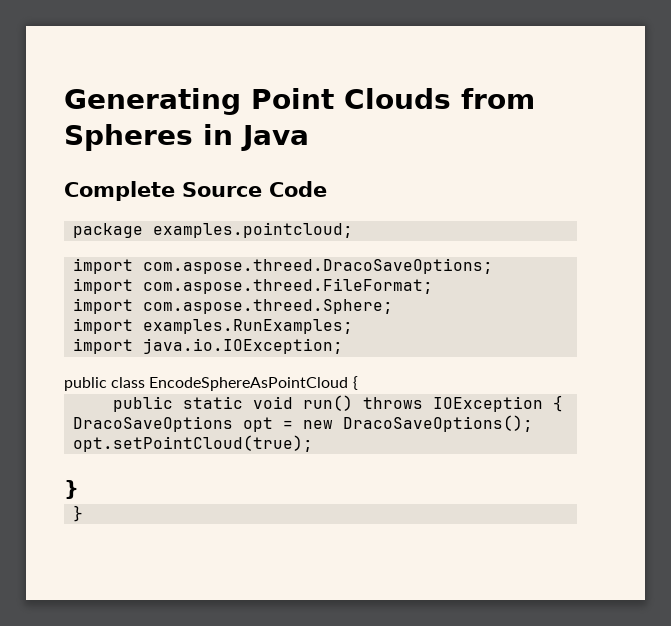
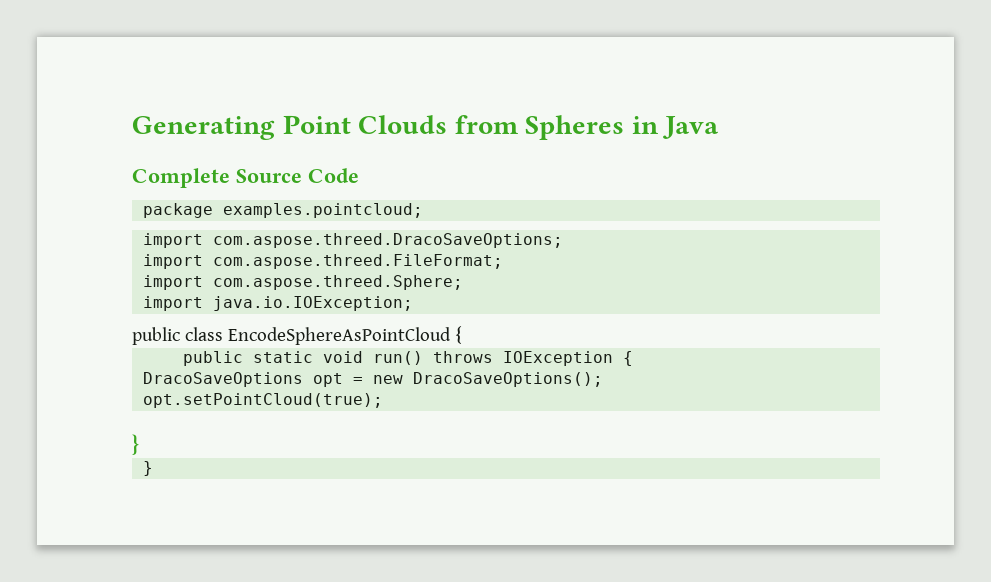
- import examples.RunExamples;

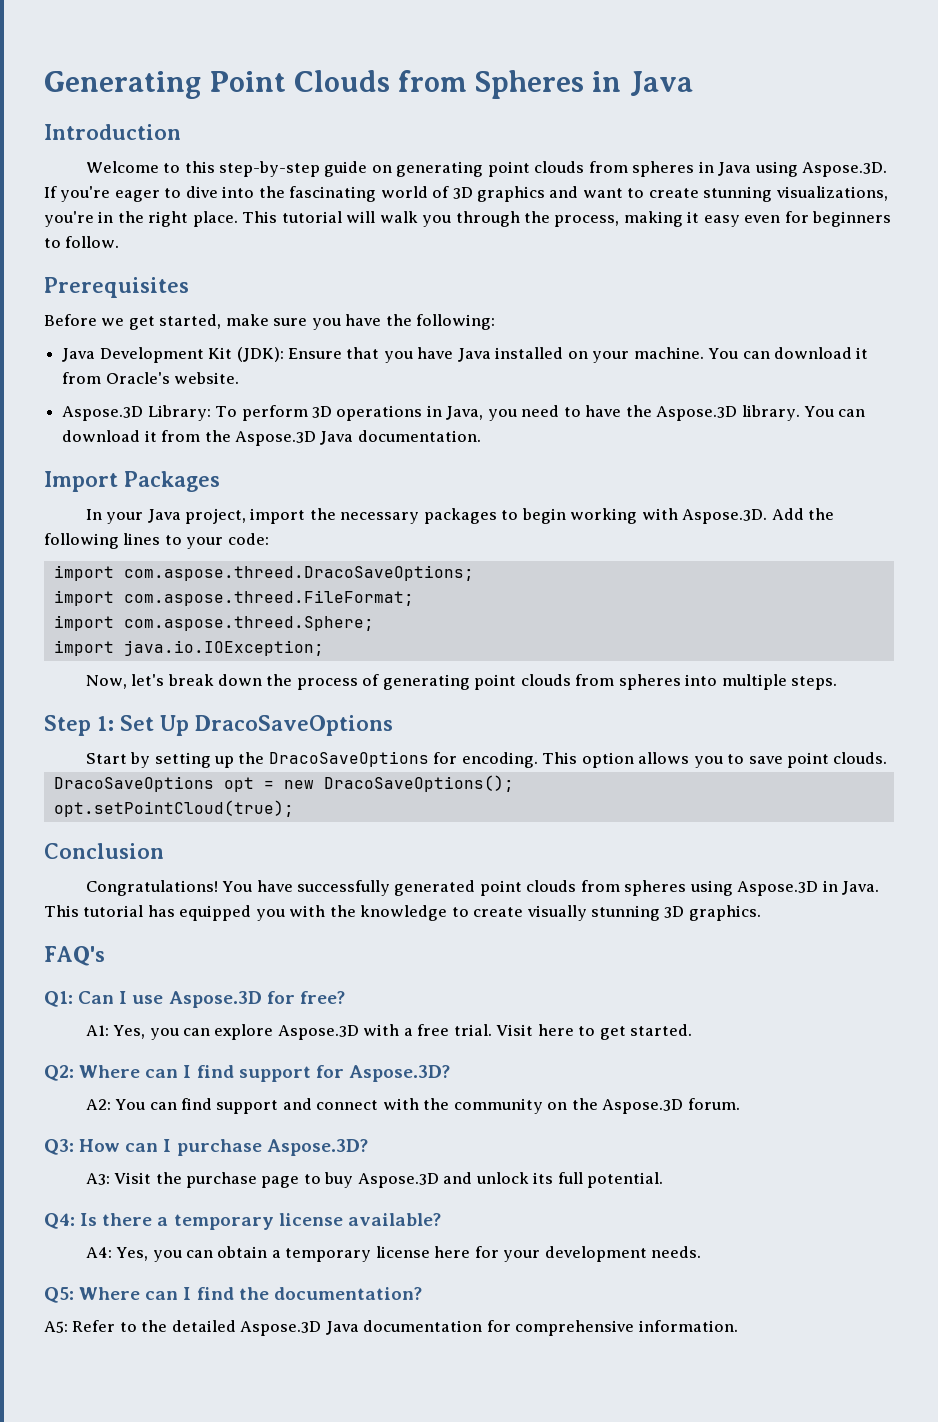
- Complete Source Code
- package examples.pointcloud;
+ Introduction
+ Welcome to this step-by-step guide on generating point clouds from spheres in Java using Aspose.3D. If you're eager to dive into the fascinating world of 3D graphics and want to create stunning visualizations, you're in the right place. This tutorial will walk you through the process, making it easy even for beginners to follow.
+ Prerequisites
+ Before we get started, make sure you have the following:
+ Java Development Kit (JDK): Ensure that you have Java installed on your machine. You can download it from Oracle's website.
+ Aspose.3D Library: To perform 3D operations in Java, you need to have the Aspose.3D library. You can download it from the Aspose.3D Java documentation.
+ Import Packages
+ In your Java project, import the necessary packages to begin working with Aspose.3D. Add the following lines to your code:
- public class EncodeSphereAsPointCloud {
- public static void run() throws IOException {
+ Now, let's break down the process of generating point clouds from spheres into multiple steps.
+ Step 1: Set Up DracoSaveOptions
+ Start by setting up the DracoSaveOptions for encoding. This option allows you to save point clouds.
  opt.setPointCloud(true);
- }
- }
+ Conclusion
+ Congratulations! You have successfully generated point clouds from spheres using Aspose.3D in Java. This tutorial has equipped you with the knowledge to create visually stunning 3D graphics.
+ FAQ's
+ Q1: Can I use Aspose.3D for free?
+ A1: Yes, you can explore Aspose.3D with a free trial. Visit here to get started.
+ Q2: Where can I find support for Aspose.3D?
+ A2: You can find support and connect with the community on the Aspose.3D forum.
+ Q3: How can I purchase Aspose.3D?
+ A3: Visit the purchase page to buy Aspose.3D and unlock its full potential.
+ Q4: Is there a temporary license available?
+ A4: Yes, you can obtain a temporary license here for your development needs.
+ Q5: Where can I find the documentation?
+ A5: Refer to the detailed Aspose.3D Java documentation for comprehensive information.

